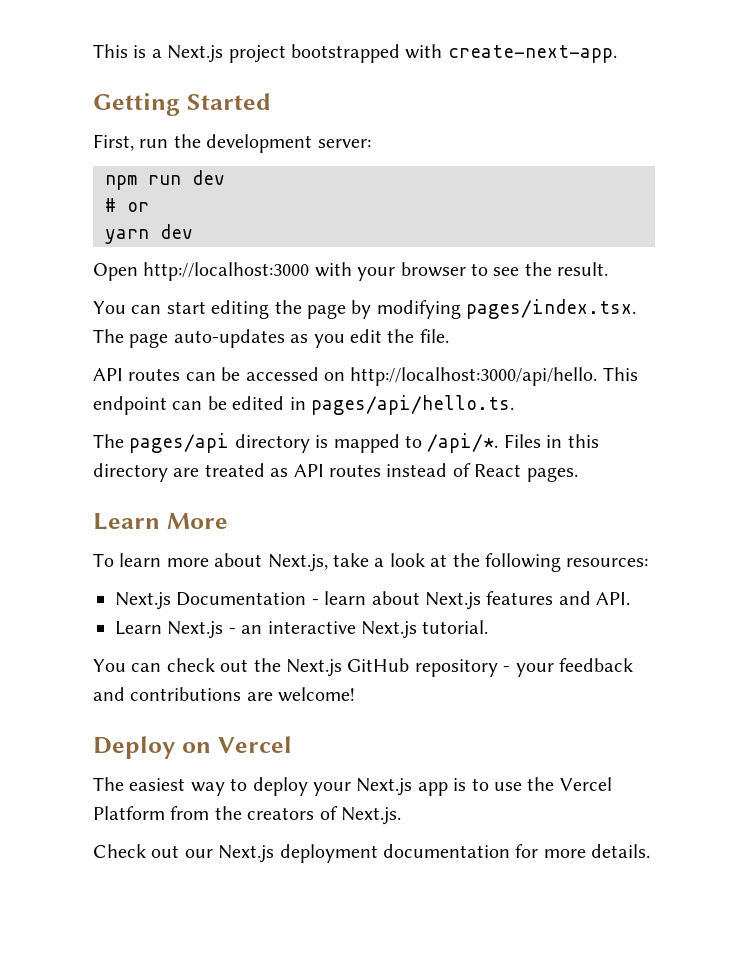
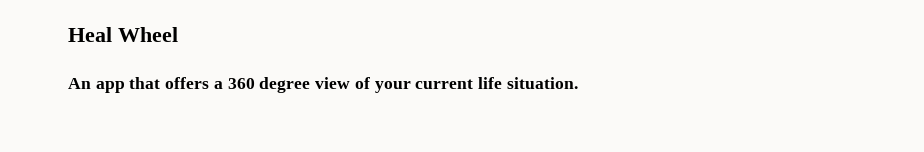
- This is a Next.js project bootstrapped with create-next-app.
- Getting Started
- First, run the development server:
- npm run dev
- # or
- yarn dev
- Open http://localhost:3000 with your browser to see the result.
- You can start editing the page by modifying pages/index.tsx. The page auto-updates as you edit the file.
- API routes can be accessed on http://localhost:3000/api/hello. This endpoint can be edited in pages/api/hello.ts.
- The pages/api directory is mapped to /api/*. Files in this directory are treated as API routes instead of React pages.
- Learn More
- To learn more about Next.js, take a look at the following resources:
- Next.js Documentation - learn about Next.js features and API.
- Learn Next.js - an interactive Next.js tutorial.
- You can check out the Next.js GitHub repository - your feedback and contributions are welcome!
- Deploy on Vercel
- The easiest way to deploy your Next.js app is to use the Vercel Platform from the creators of Next.js.
- Check out our Next.js deployment documentation for more details.
+ Heal Wheel
+ An app that offers a 360 degree view of your current life situation.

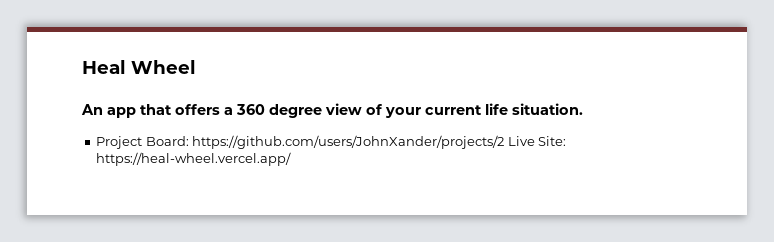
+ Project Board: https://github.com/users/JohnXander/projects/2 Live Site: https://heal-wheel.vercel.app/

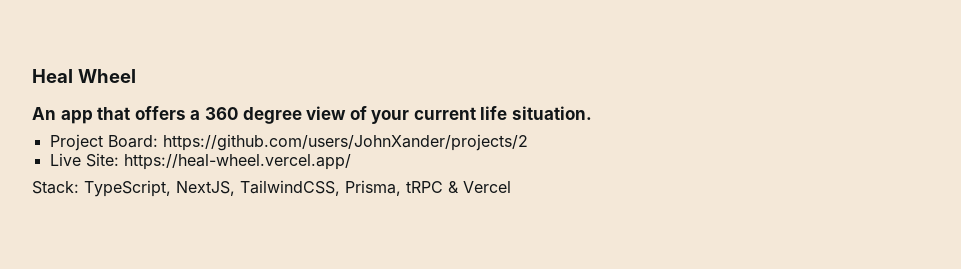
- Project Board: https://github.com/users/JohnXander/projects/2 Live Site: https://heal-wheel.vercel.app/
+ Project Board: https://github.com/users/JohnXander/projects/2
+ Live Site: https://heal-wheel.vercel.app/
+ Stack: TypeScript, NextJS, TailwindCSS, Prisma, tRPC & Vercel

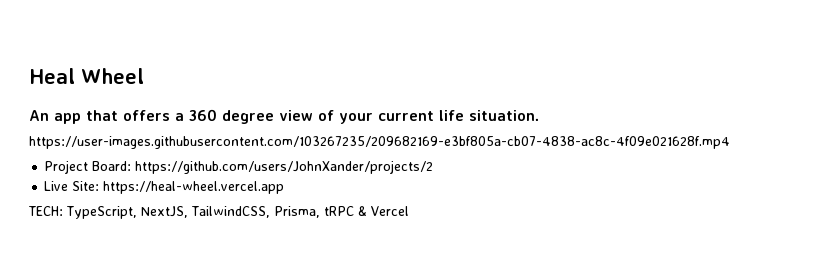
+ https://user-images.githubusercontent.com/103267235/209682169-e3bf805a-cb07-4838-ac8c-4f09e021628f.mp4
- Live Site: https://heal-wheel.vercel.app/
- Stack: TypeScript, NextJS, TailwindCSS, Prisma, tRPC & Vercel
+ Live Site: https://heal-wheel.vercel.app
+ TECH: TypeScript, NextJS, TailwindCSS, Prisma, tRPC & Vercel

